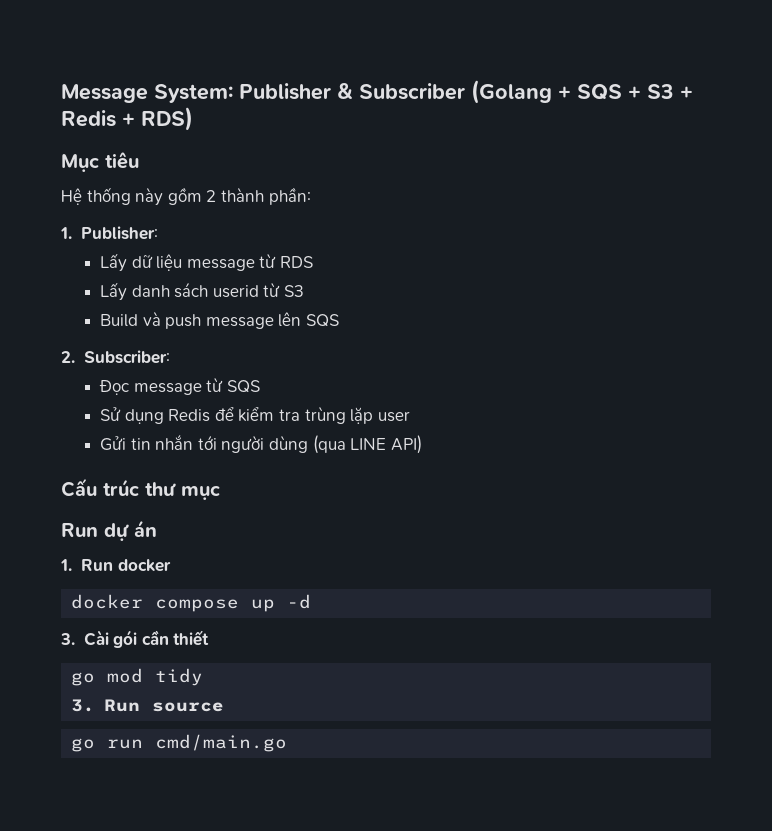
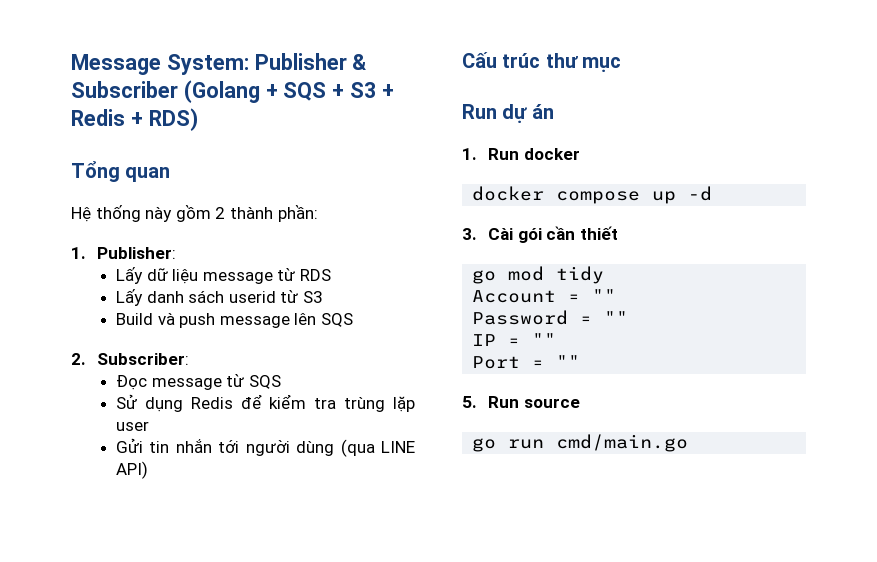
- Mục tiêu
+ Tổng quan
- 3. Run source
+ Account = ""
+ Password = ""
+ IP = ""
+ Port = ""
+ 5. Run source

